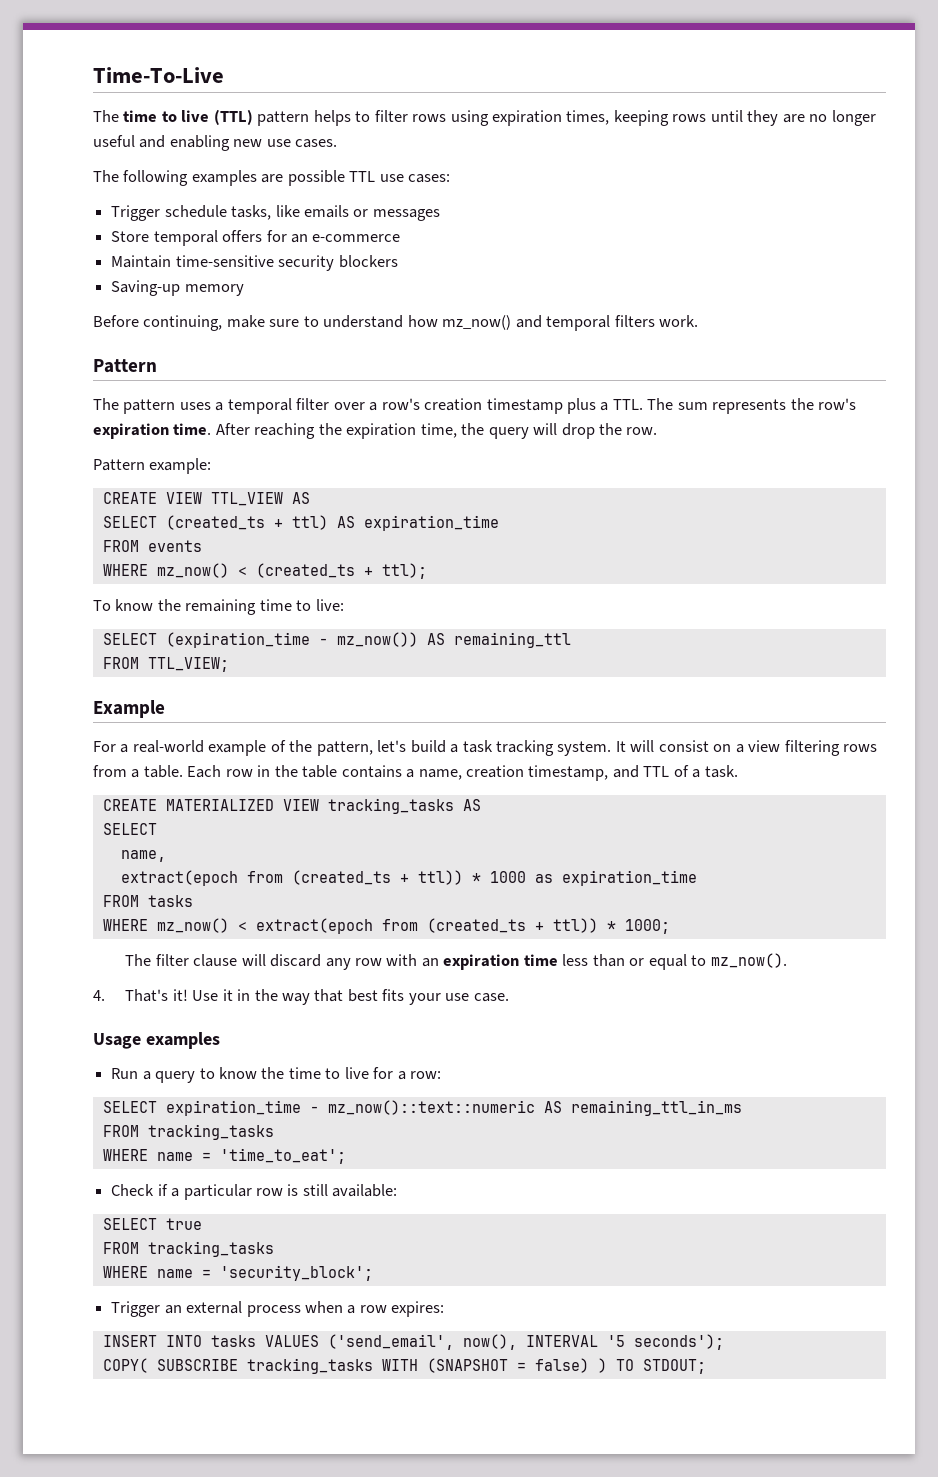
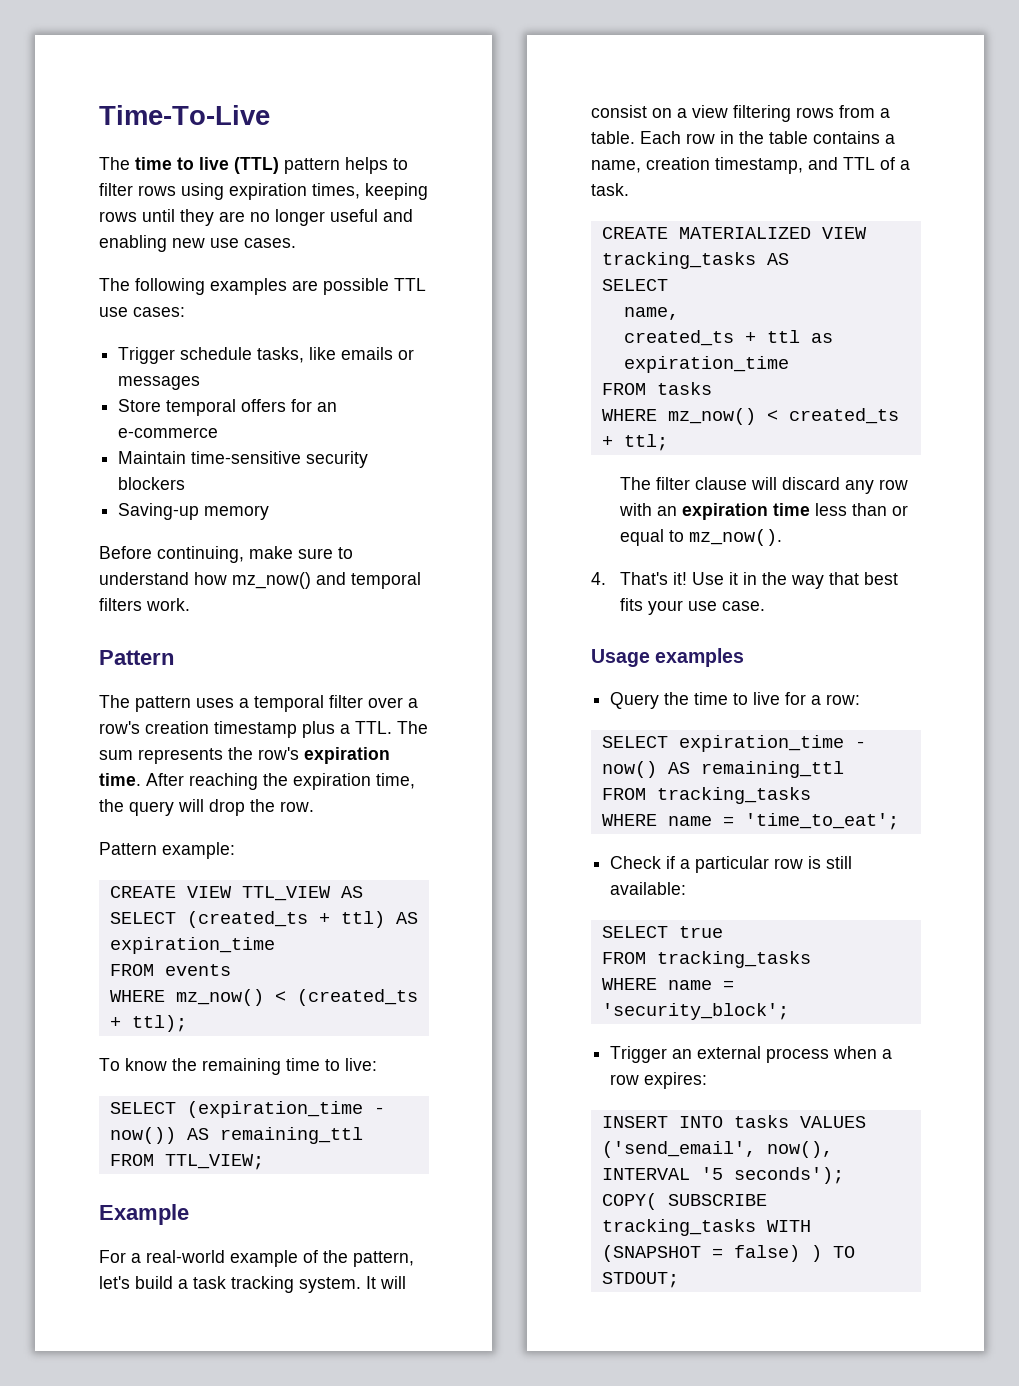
- SELECT (expiration_time - mz_now()) AS remaining_ttl
+ SELECT (expiration_time - now()) AS remaining_ttl
- extract(epoch from (created_ts + ttl)) * 1000 as expiration_time
+ created_ts + ttl as expiration_time
- WHERE mz_now() < extract(epoch from (created_ts + ttl)) * 1000;
+ WHERE mz_now() < created_ts + ttl;
- Run a query to know the time to live for a row:
+ Query the time to live for a row:
- SELECT expiration_time - mz_now()::text::numeric AS remaining_ttl_in_ms
+ SELECT expiration_time - now() AS remaining_ttl

